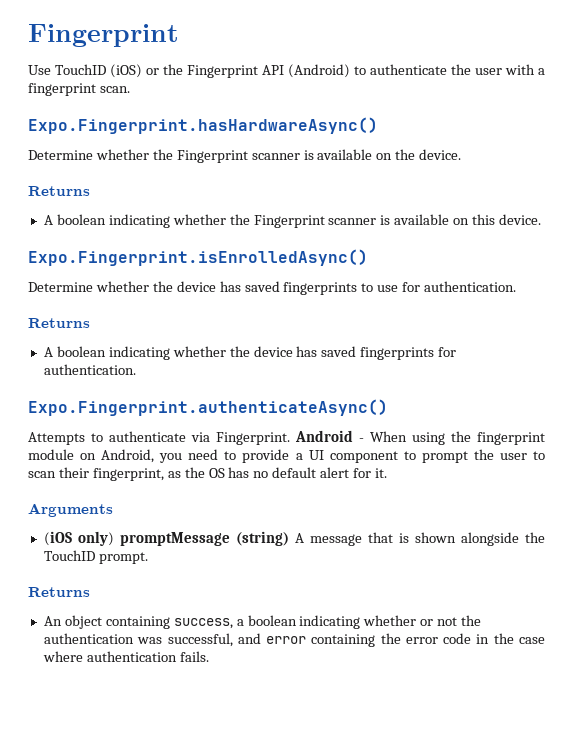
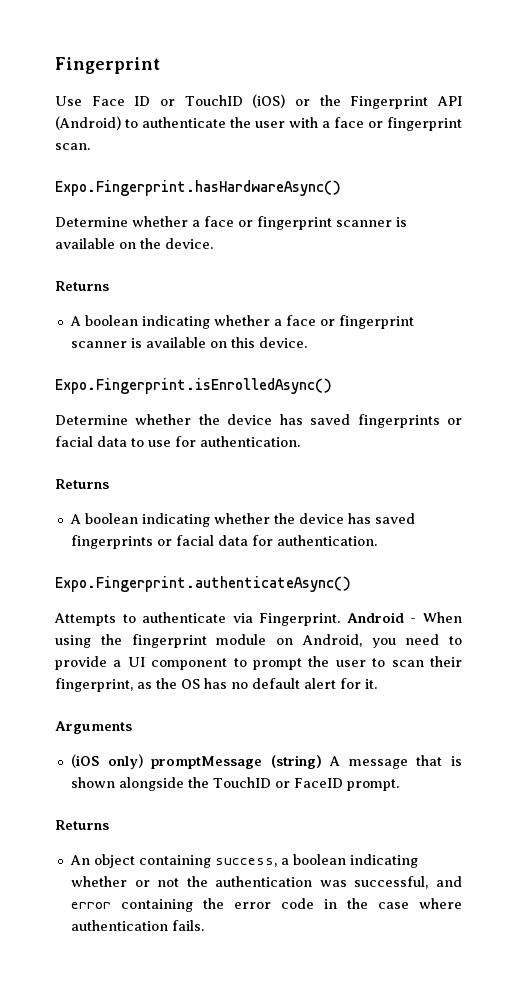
- Use TouchID (iOS) or the Fingerprint API (Android) to authenticate the user with a fingerprint scan.
+ Use Face ID or TouchID (iOS) or the Fingerprint API (Android) to authenticate the user with a face or fingerprint scan.
- Determine whether the Fingerprint scanner is available on the device.
+ Determine whether a face or fingerprint scanner is available on the device.
- A boolean indicating whether the Fingerprint scanner is available on this device.
+ A boolean indicating whether a face or fingerprint scanner is available on this device.
- Determine whether the device has saved fingerprints to use for authentication.
+ Determine whether the device has saved fingerprints or facial data to use for authentication.
- A boolean indicating whether the device has saved fingerprints for authentication.
+ A boolean indicating whether the device has saved fingerprints or facial data for authentication.
- (iOS only) promptMessage (string) A message that is shown alongside the TouchID prompt.
+ (iOS only) promptMessage (string) A message that is shown alongside the TouchID or FaceID prompt.

